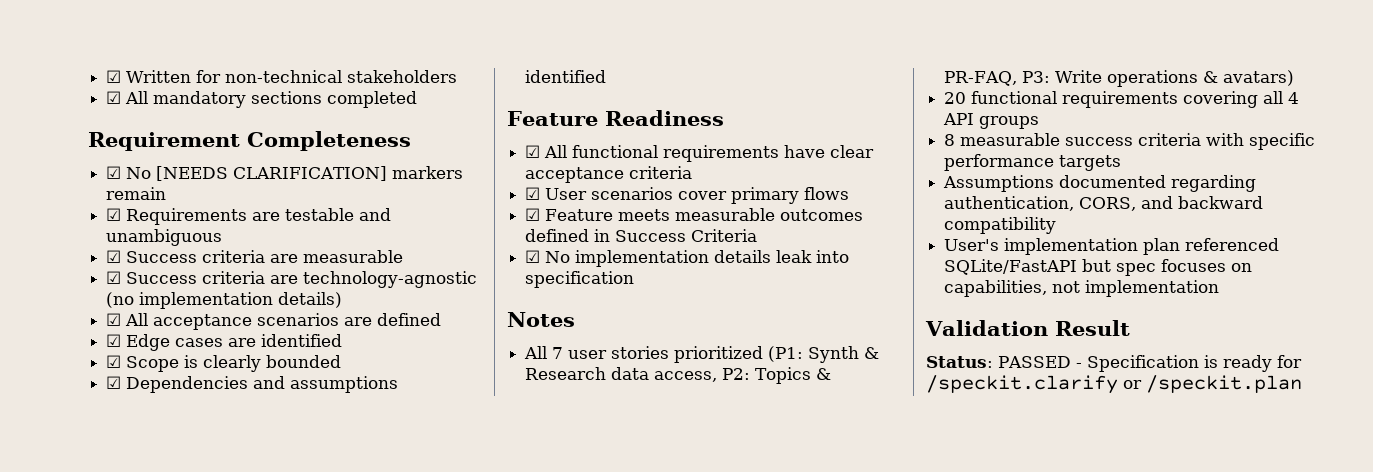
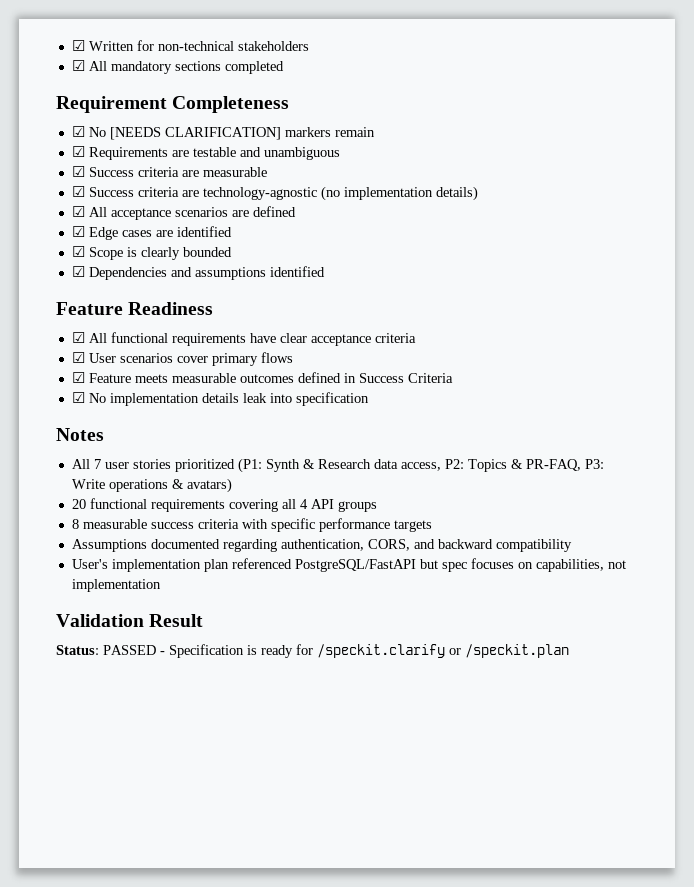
- User's implementation plan referenced SQLite/FastAPI but spec focuses on capabilities, not implementation
+ User's implementation plan referenced PostgreSQL/FastAPI but spec focuses on capabilities, not implementation

